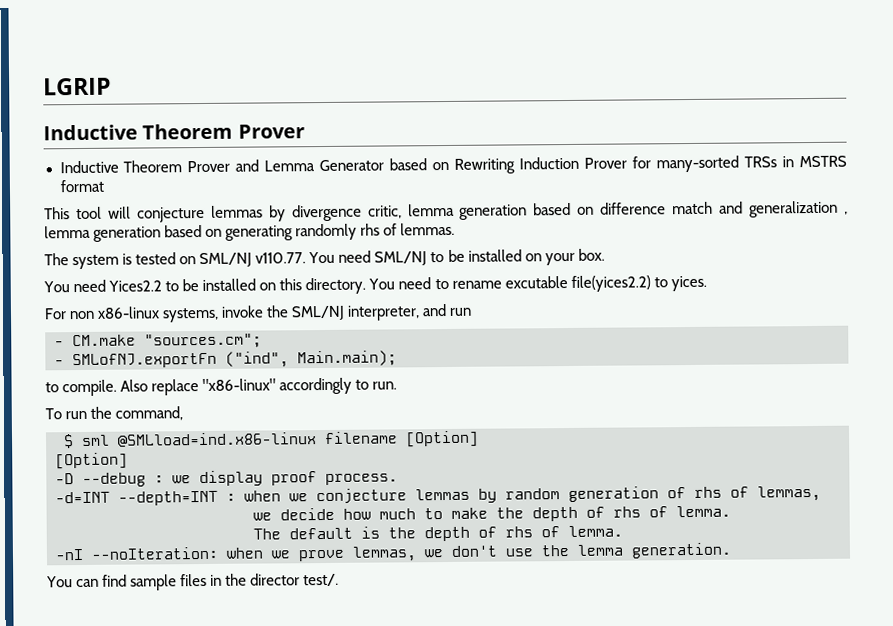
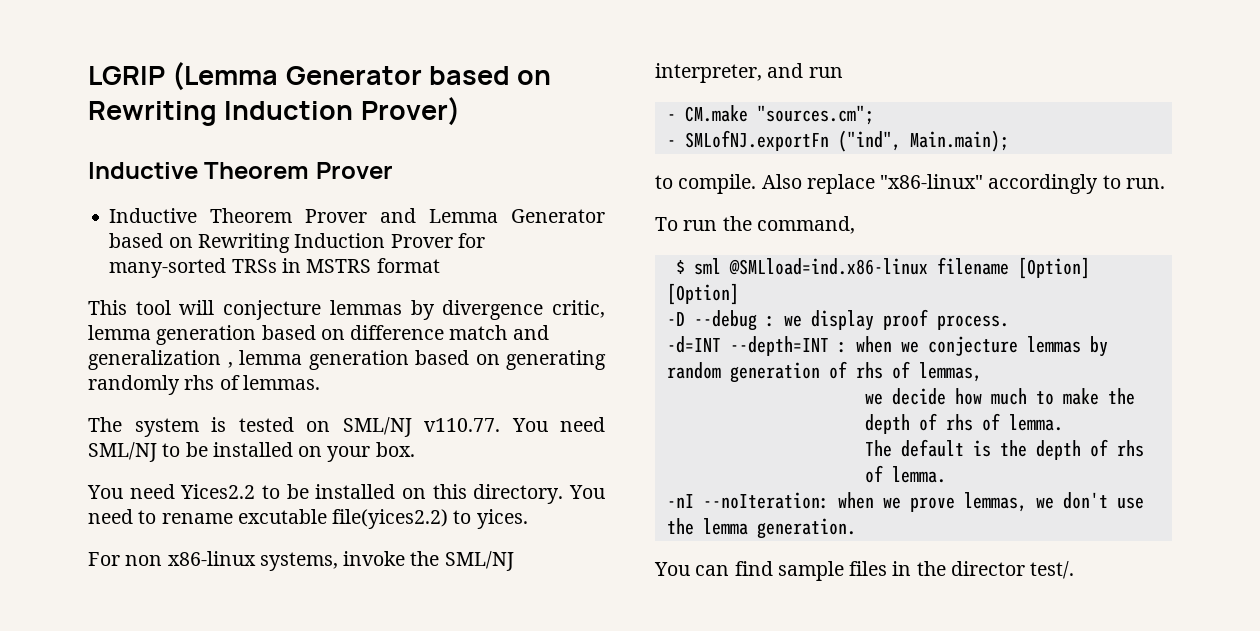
- LGRIP
+ LGRIP (Lemma Generator based on Rewriting Induction Prover)

